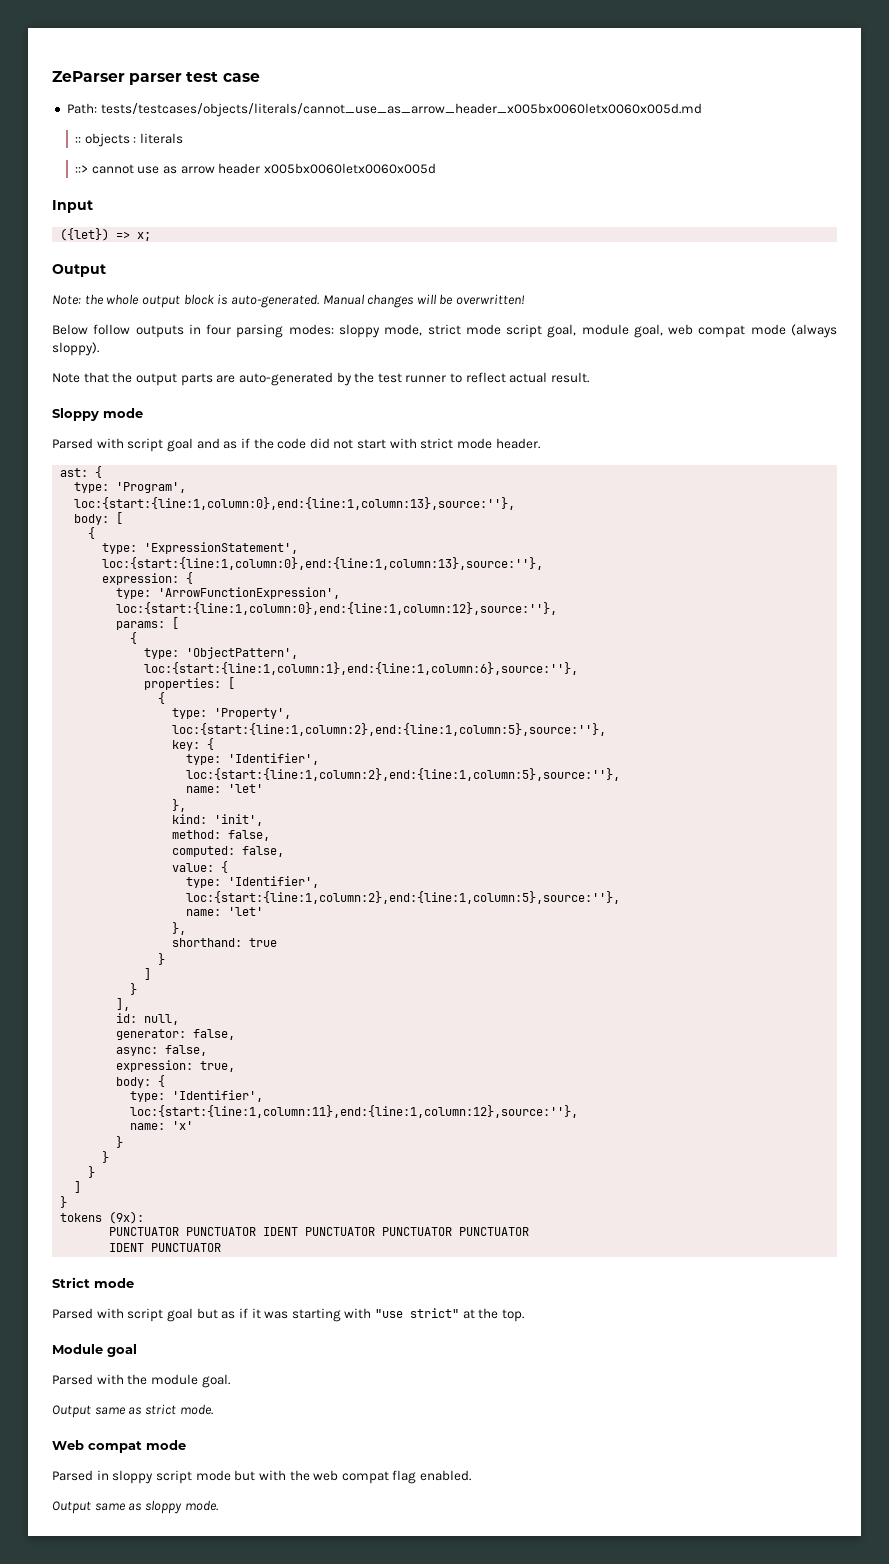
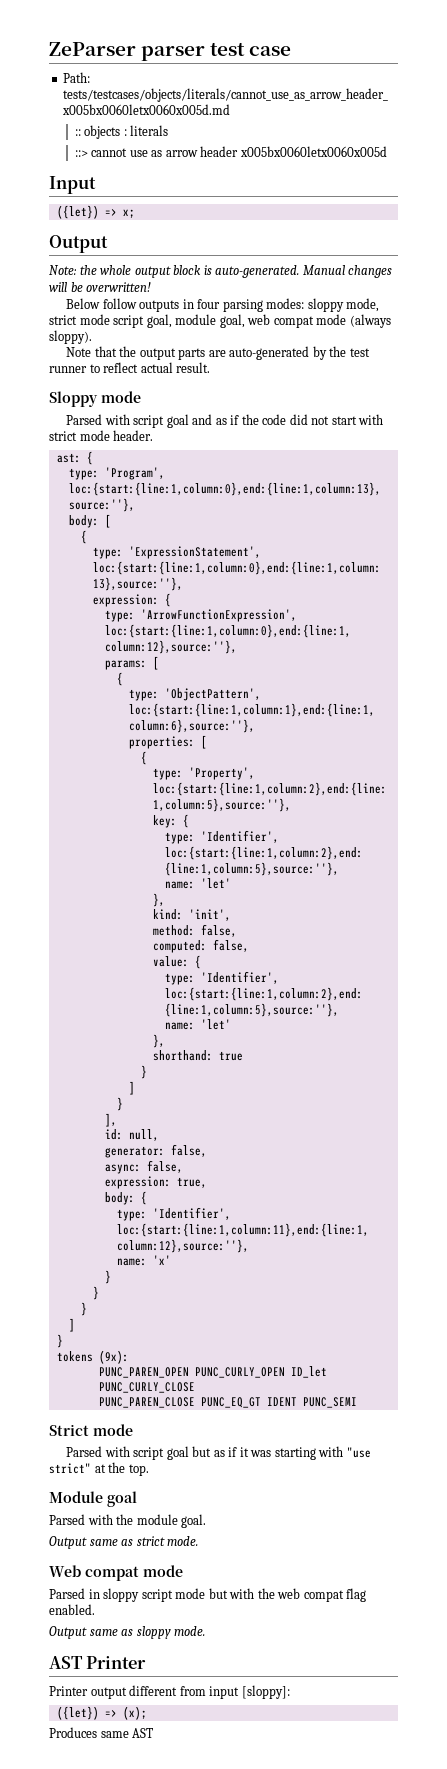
- PUNCTUATOR PUNCTUATOR IDENT PUNCTUATOR PUNCTUATOR PUNCTUATOR
- IDENT PUNCTUATOR
+ PUNC_PAREN_OPEN PUNC_CURLY_OPEN ID_let PUNC_CURLY_CLOSE
+ PUNC_PAREN_CLOSE PUNC_EQ_GT IDENT PUNC_SEMI
+ AST Printer
+ Printer output different from input [sloppy]:
+ ({let}) => (x);
+ Produces same AST

